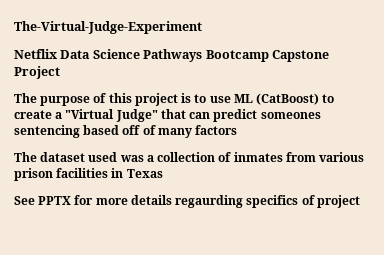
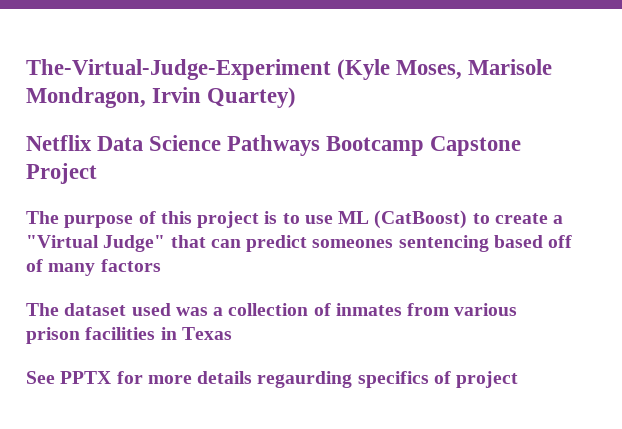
- The-Virtual-Judge-Experiment
+ The-Virtual-Judge-Experiment (Kyle Moses, Marisole Mondragon, Irvin Quartey)

